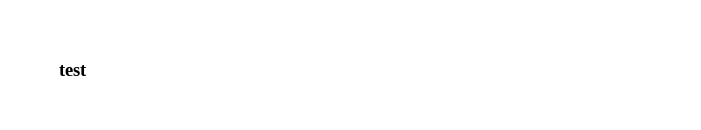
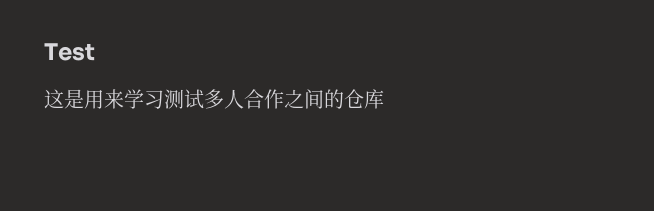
- test
+ Test
+ 这是用来学习测试多人合作之间的仓库

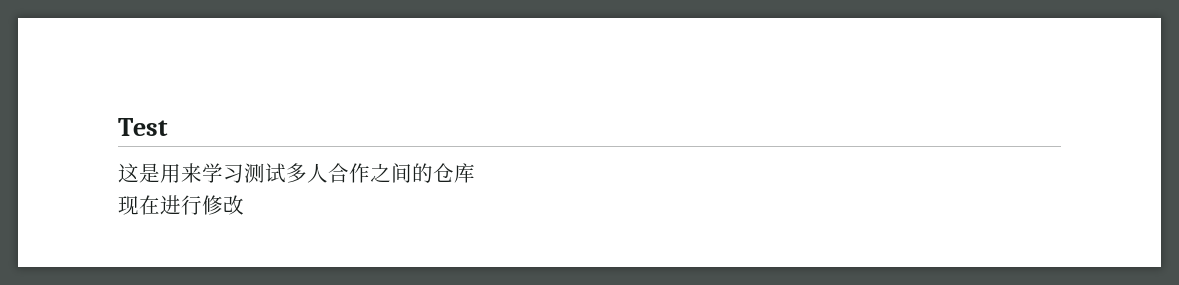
+ 现在进行修改

